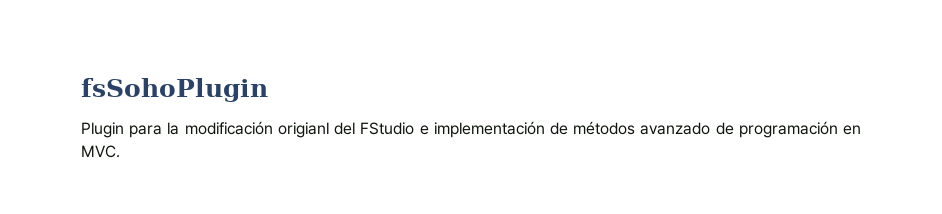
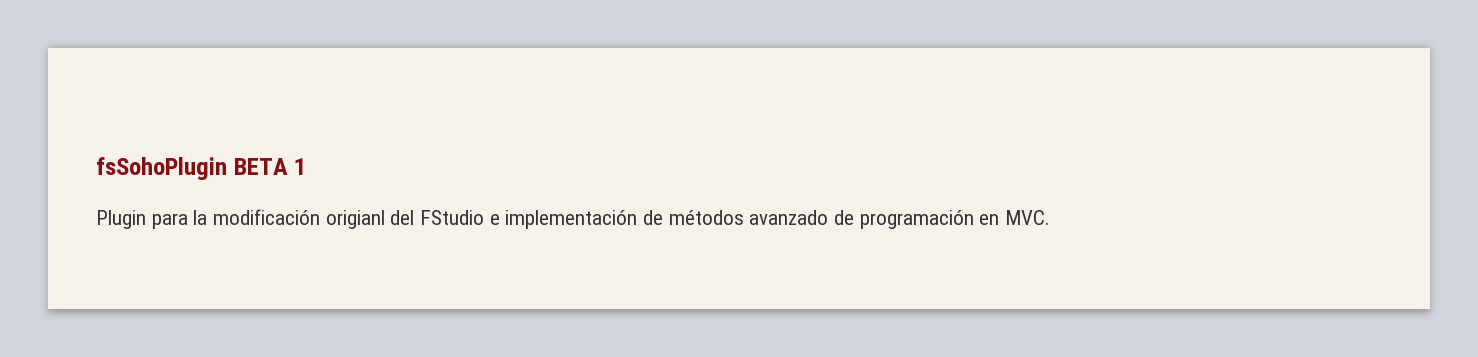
- fsSohoPlugin
+ fsSohoPlugin BETA 1

